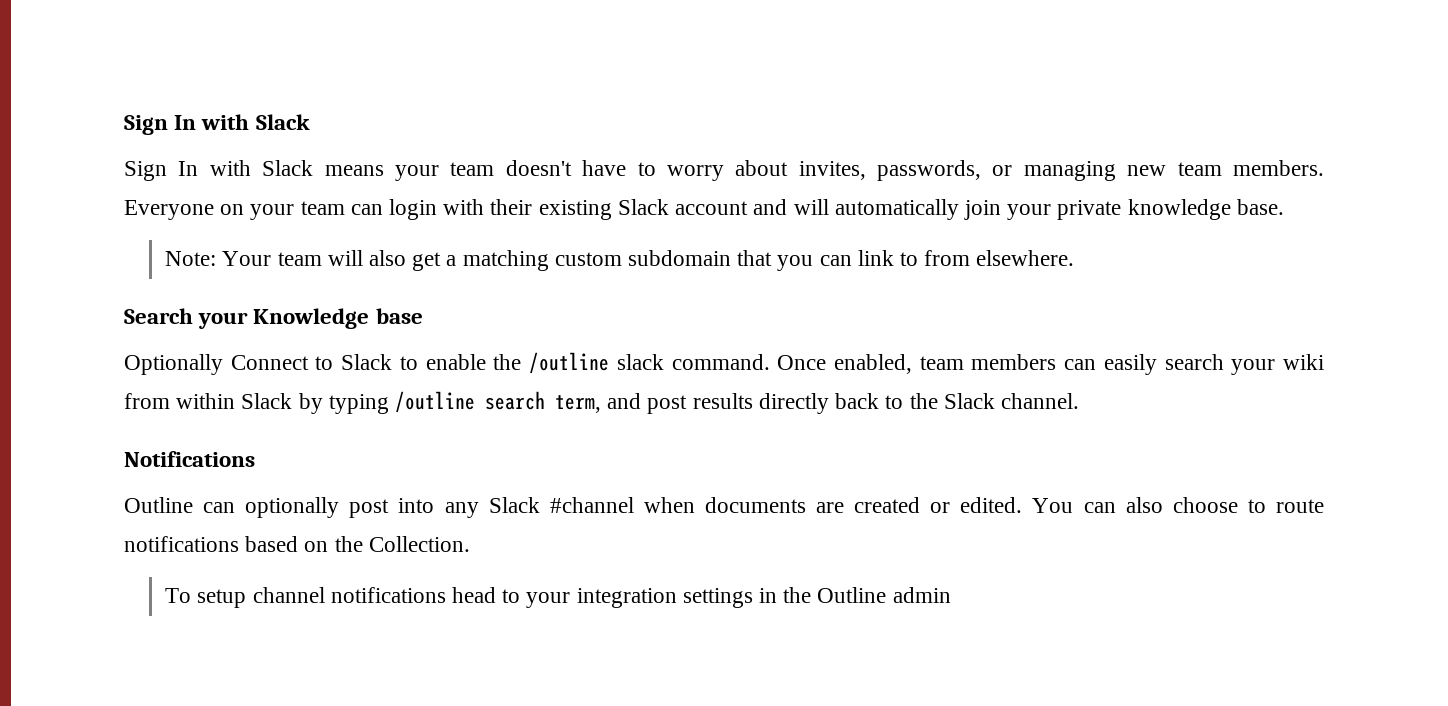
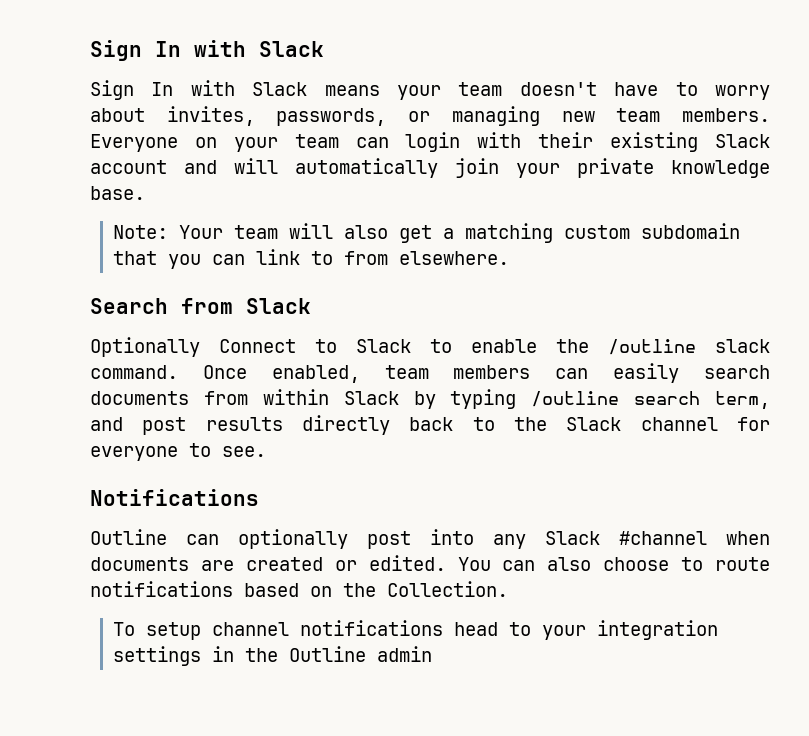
- Search your Knowledge base
+ Search from Slack
- Once enabled, team members can easily search your wiki from within Slack by typing /outline search term, and post results directly back to the Slack channel.
+ Once enabled, team members can easily search documents from within Slack by typing /outline search term, and post results directly back to the Slack channel for everyone to see.

